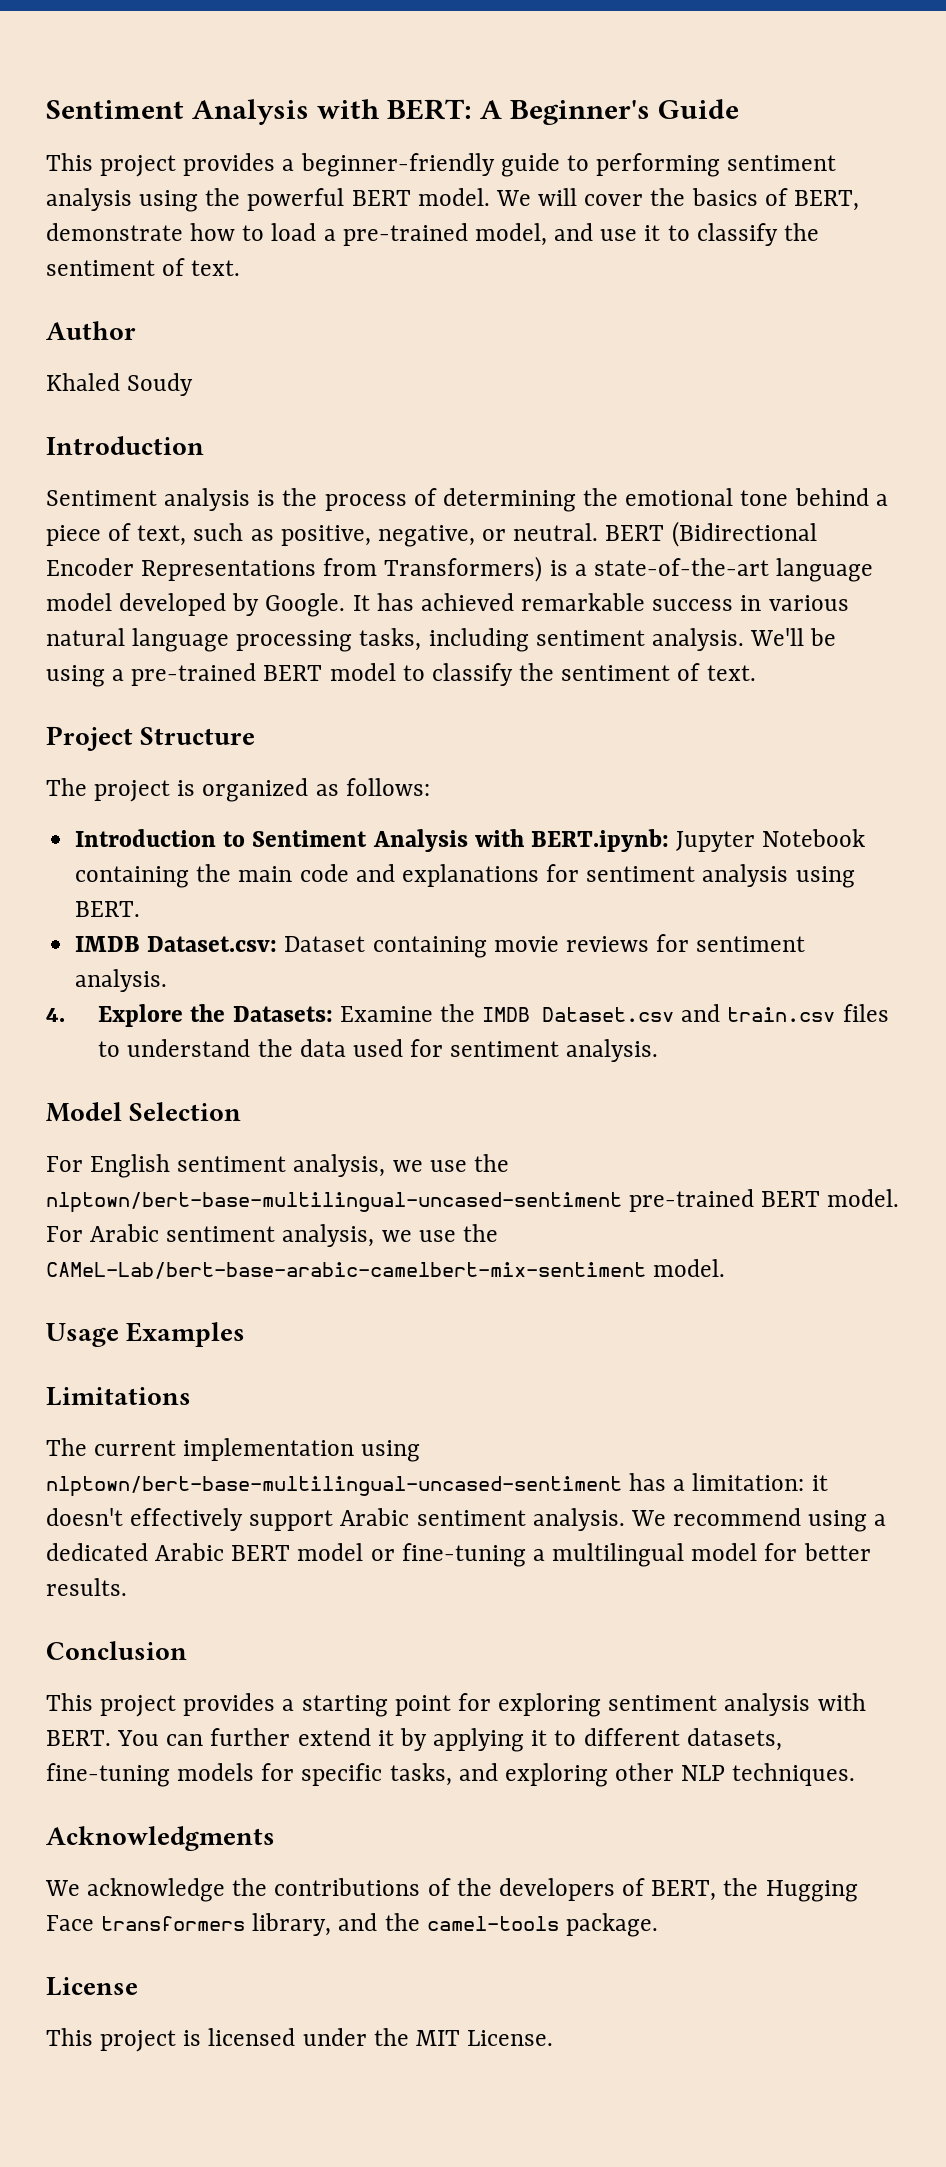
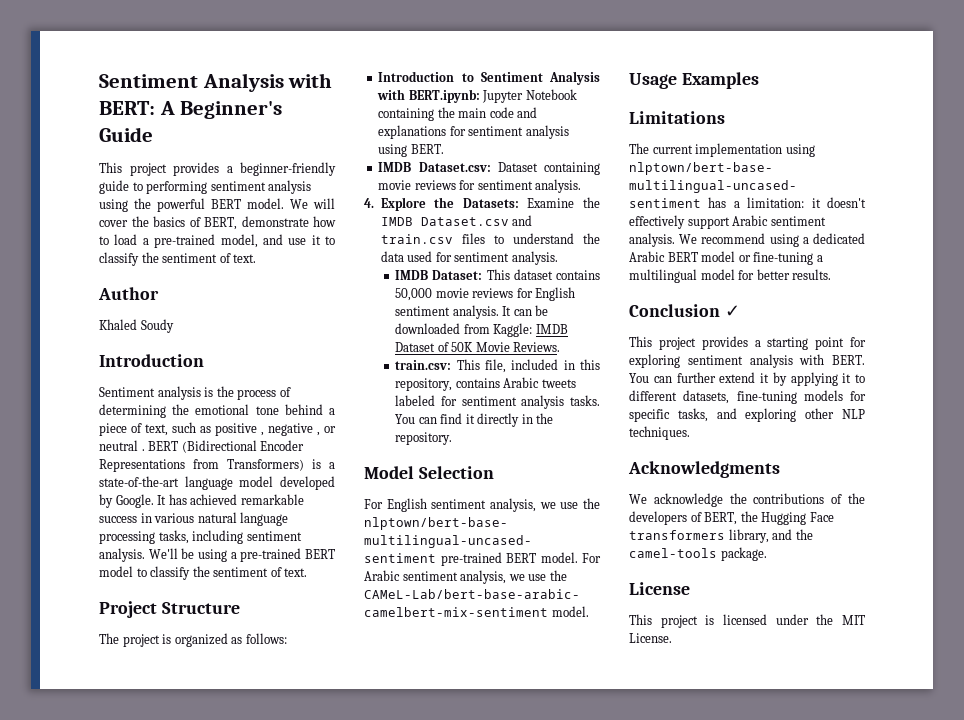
- Sentiment analysis is the process of determining the emotional tone behind a piece of text, such as positive, negative, or neutral.
+ Sentiment analysis is the process of determining the emotional tone behind a piece of text, such as positive , negative , or neutral .
+ IMDB Dataset: This dataset contains 50,000 movie reviews for English sentiment analysis. It can be downloaded from Kaggle: IMDB Dataset of 50K Movie Reviews.
+ train.csv: This file, included in this repository, contains Arabic tweets labeled for sentiment analysis tasks. You can find it directly in the repository.
- Conclusion
+ Conclusion ✓

